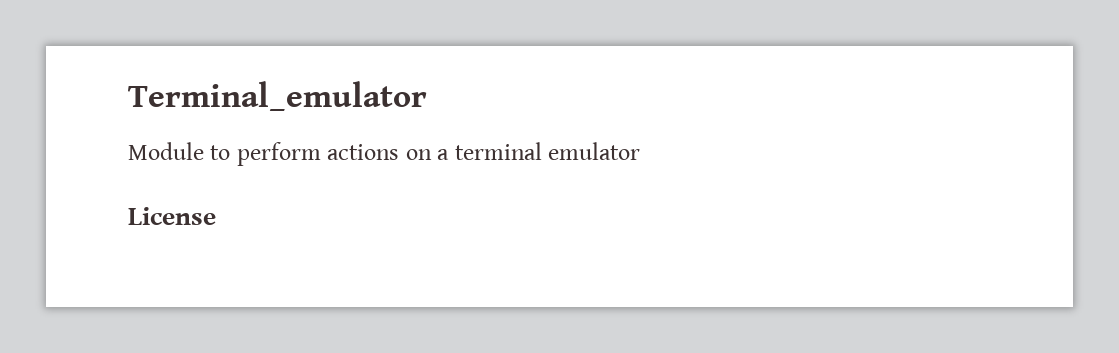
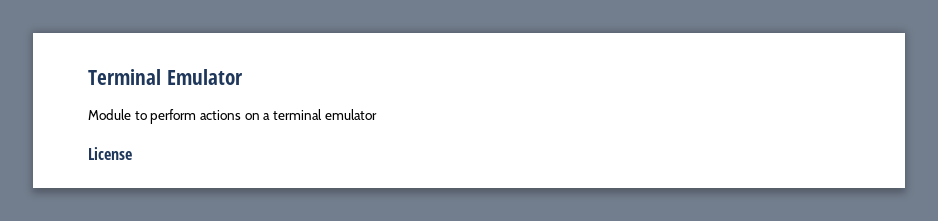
- Terminal_emulator
+ Terminal Emulator

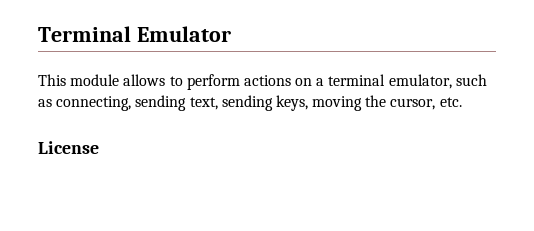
- Module to perform actions on a terminal emulator
+ This module allows to perform actions on a terminal emulator, such as connecting, sending text, sending keys, moving the cursor, etc.

